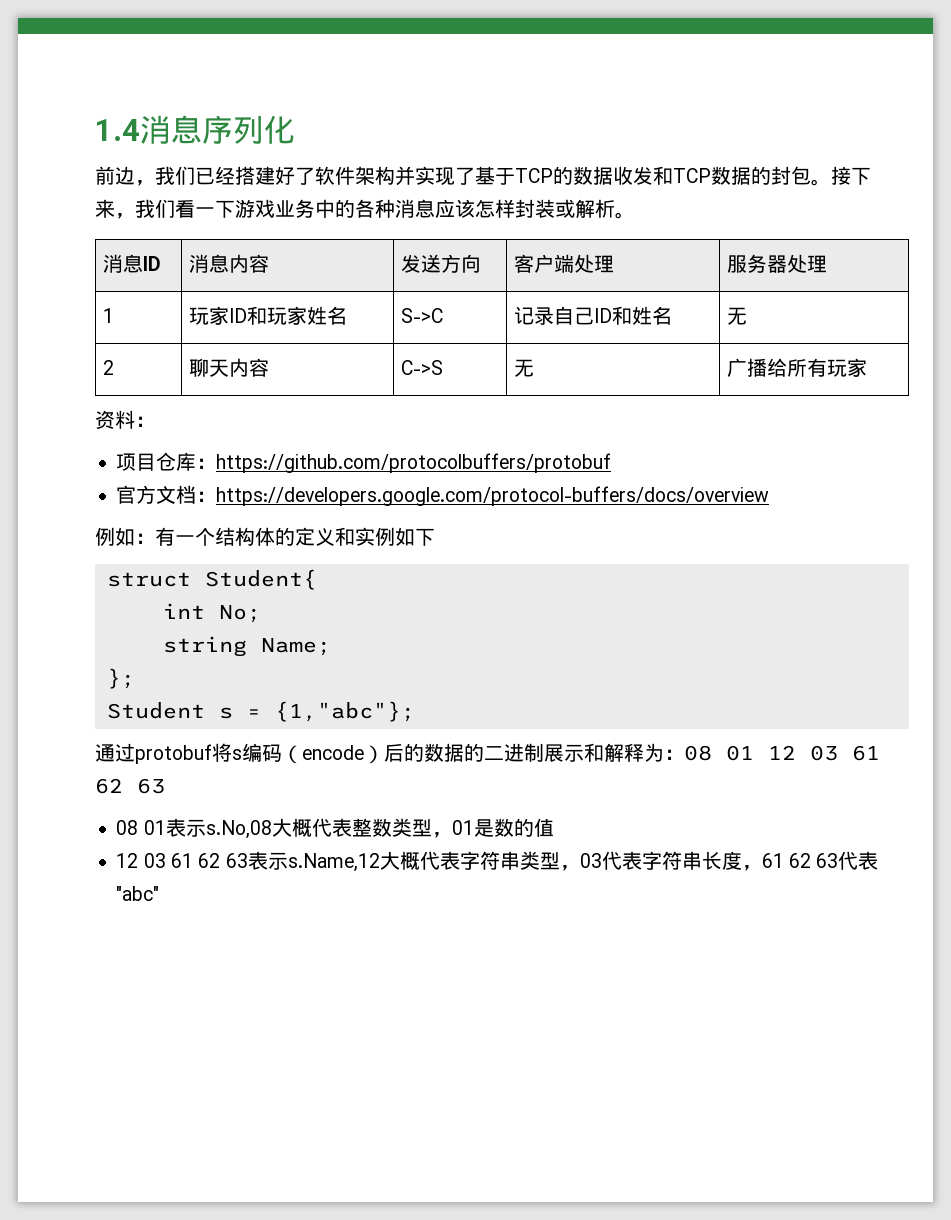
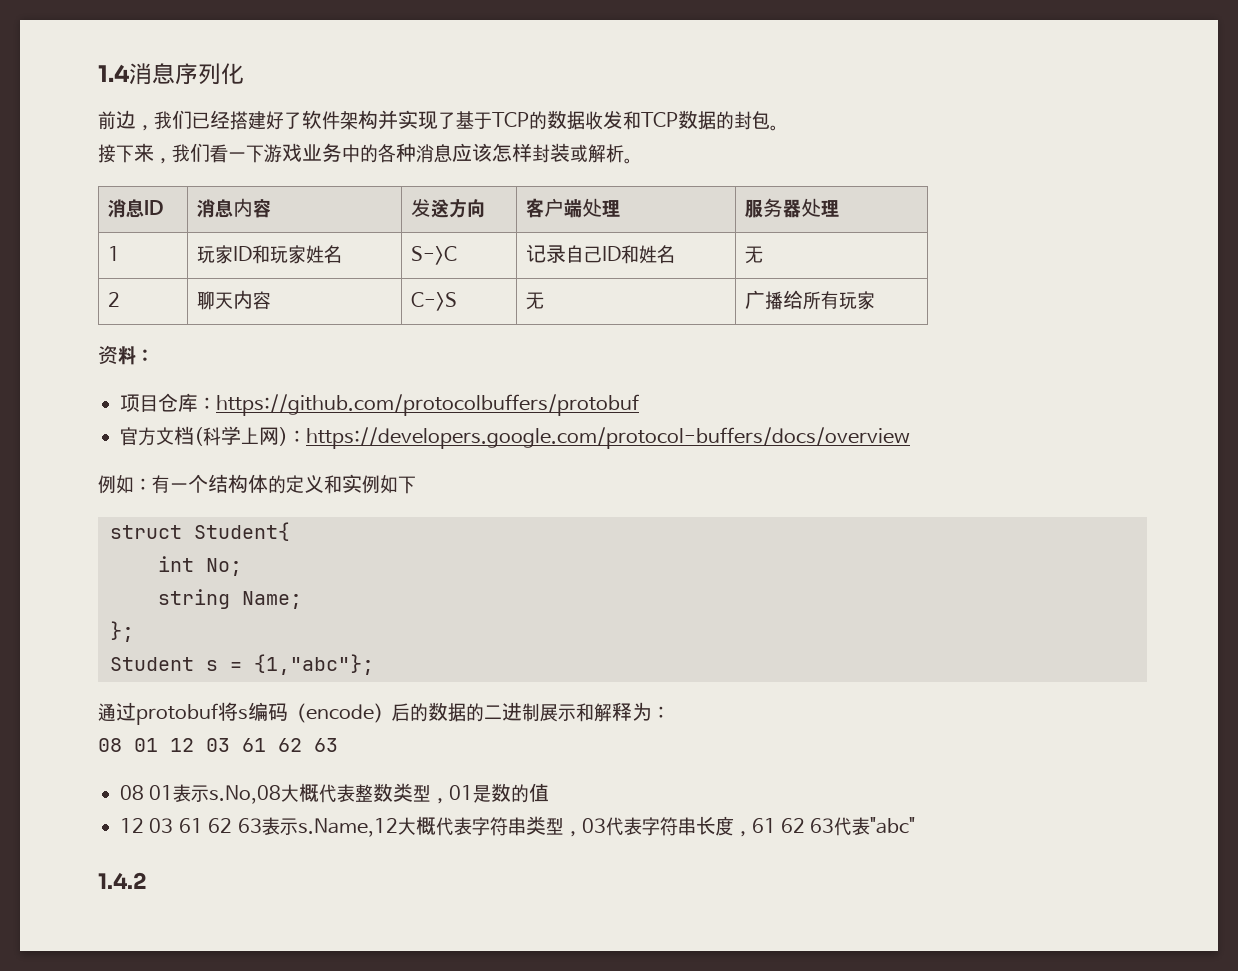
- 前边，我们已经搭建好了软件架构并实现了基于TCP的数据收发和TCP数据的封包。接下来，我们看一下游戏业务中的各种消息应该怎样封装或解析。
+ 前边，我们已经搭建好了软件架构并实现了基于TCP的数据收发和TCP数据的封包。
+ 接下来，我们看一下游戏业务中的各种消息应该怎样封装或解析。
- 官方文档：https://developers.google.com/protocol-buffers/docs/overview
+ 官方文档(科学上网)：https://developers.google.com/protocol-buffers/docs/overview
- 通过protobuf将s编码（encode）后的数据的二进制展示和解释为：08 01 12 03 61 62 63
+ 通过protobuf将s编码（encode）后的数据的二进制展示和解释为：
+ 08 01 12 03 61 62 63
+ 1.4.2

